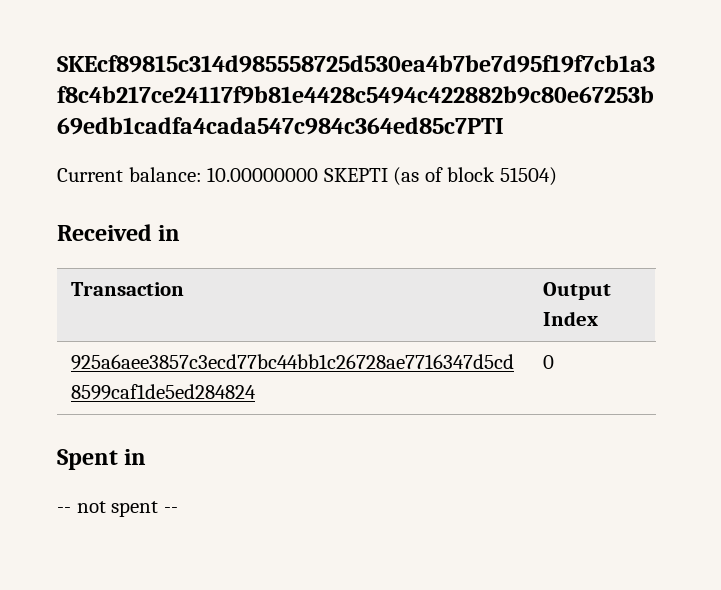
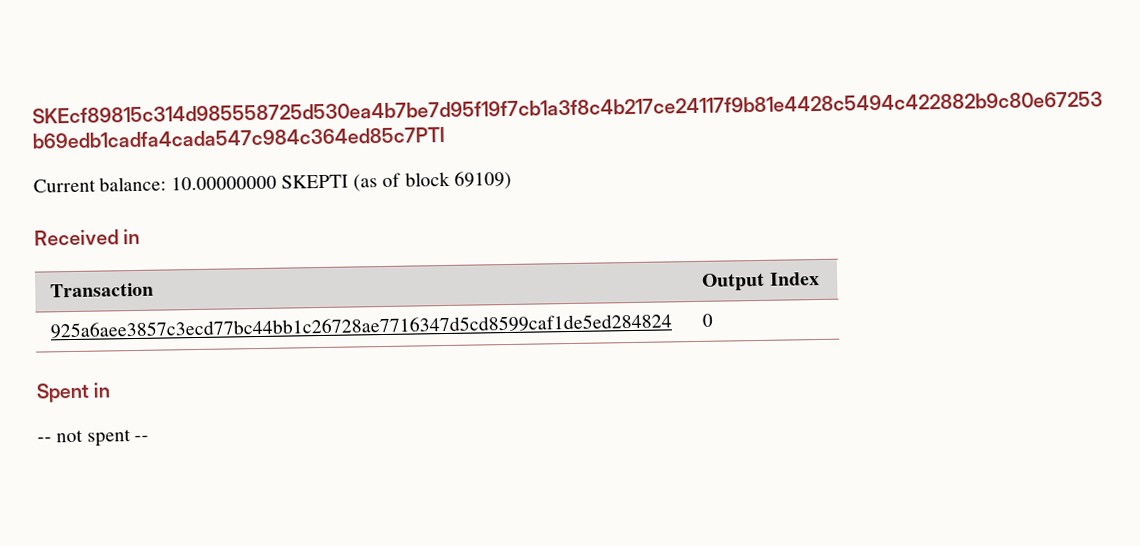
- Current balance: 10.00000000 SKEPTI (as of block 51504)
+ Current balance: 10.00000000 SKEPTI (as of block 69109)

